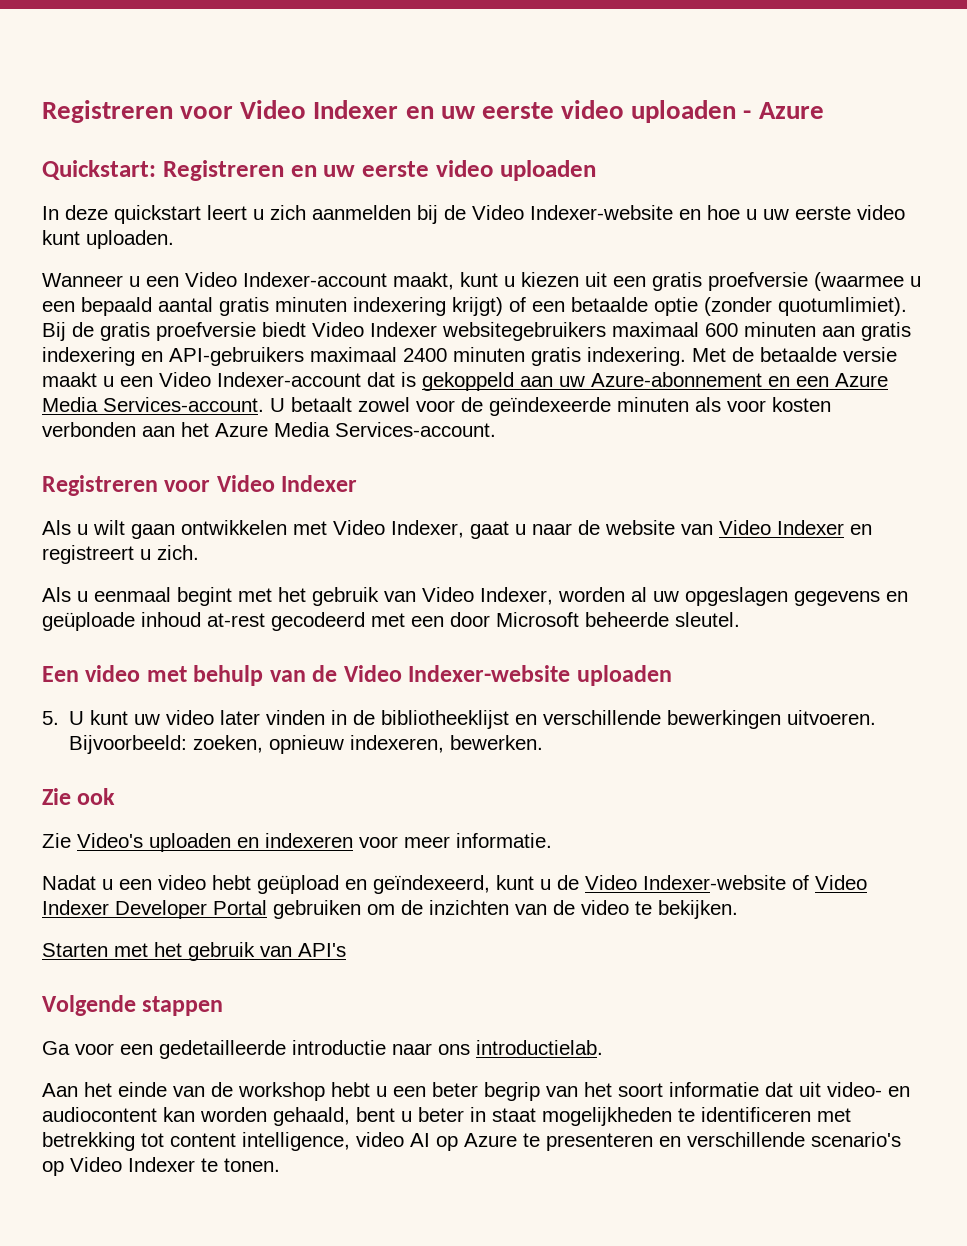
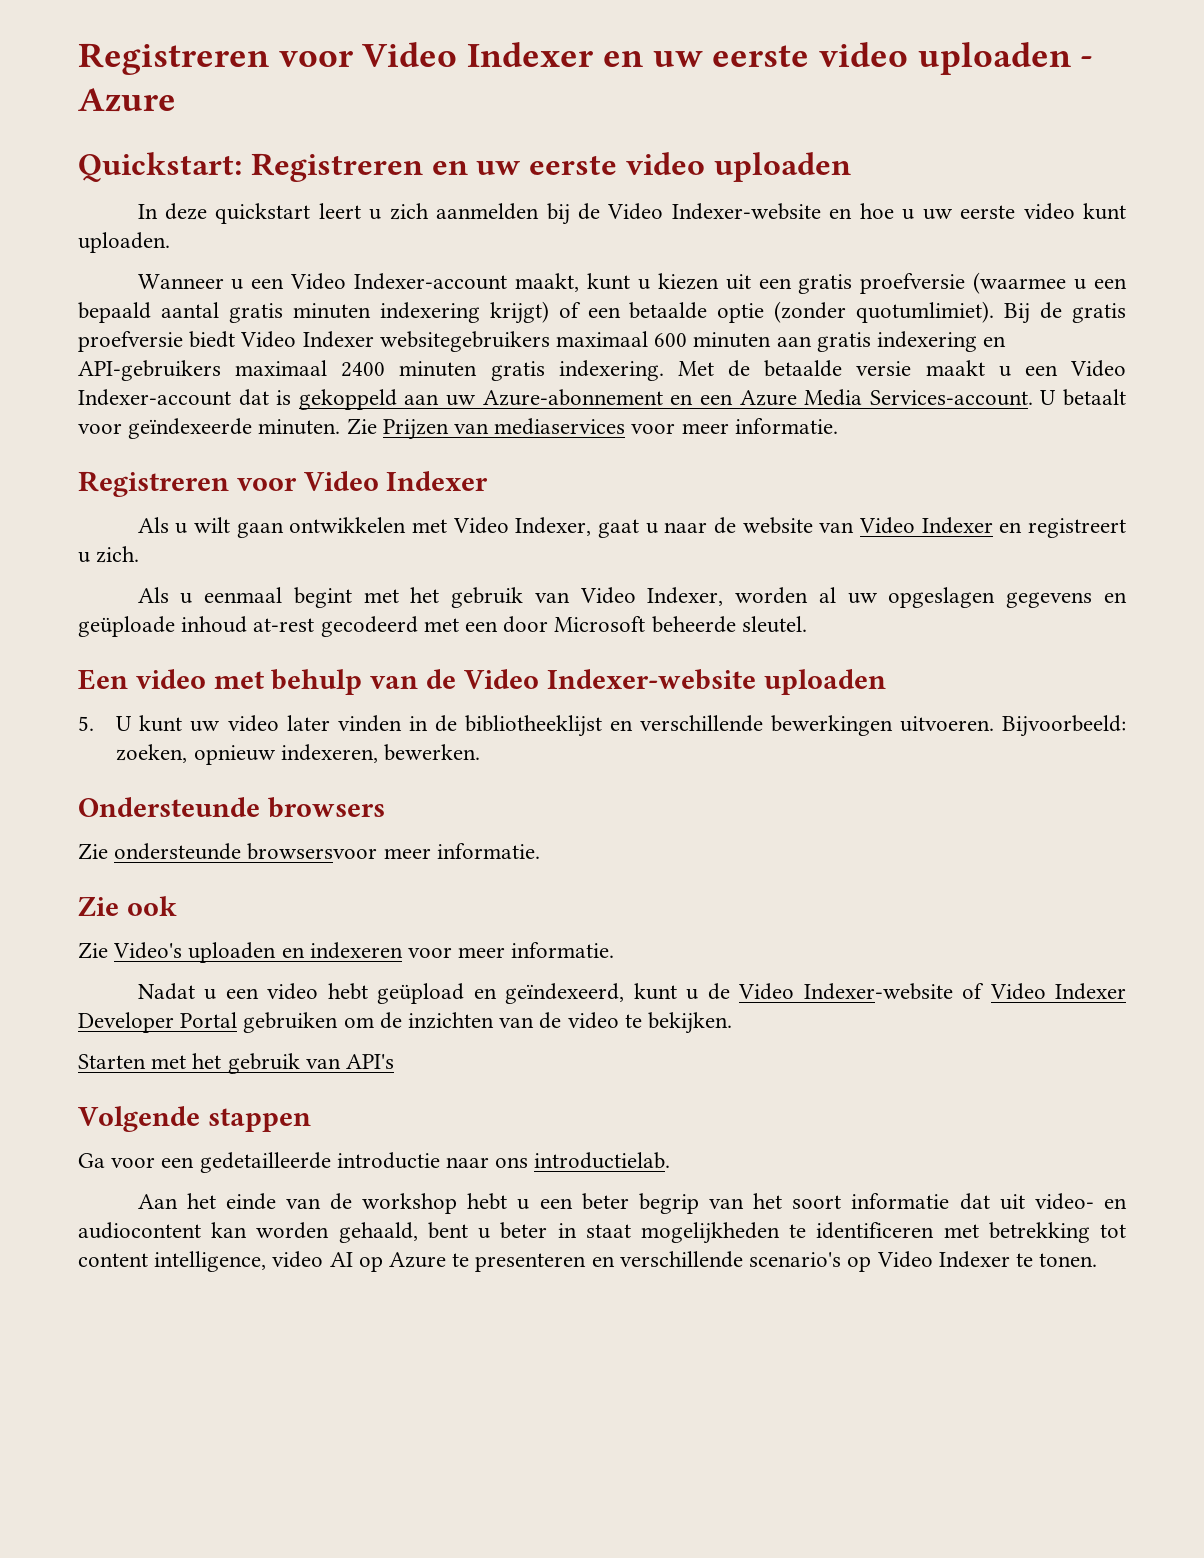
- U betaalt zowel voor de geïndexeerde minuten als voor kosten verbonden aan het Azure Media Services-account.
+ U betaalt voor geïndexeerde minuten. Zie Prijzen van mediaservices voor meer informatie.
+ Ondersteunde browsers
+ Zie ondersteunde browsersvoor meer informatie.

